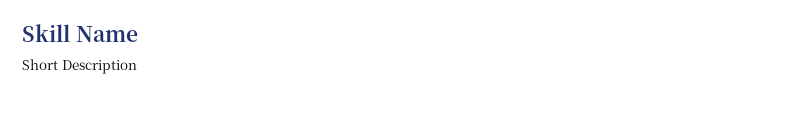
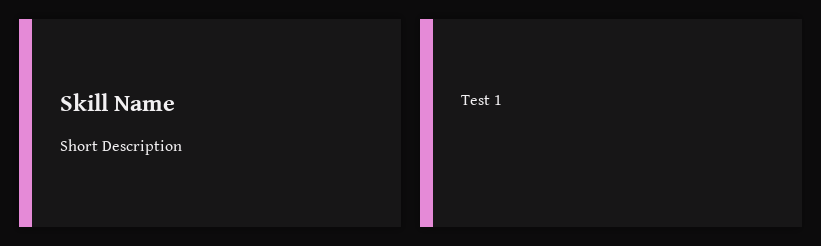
+ Test 1

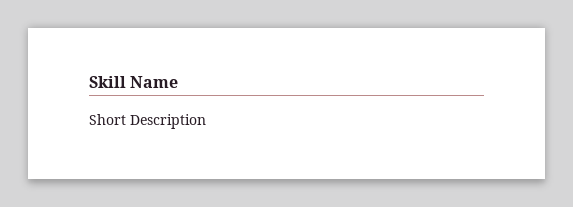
- Test 1

